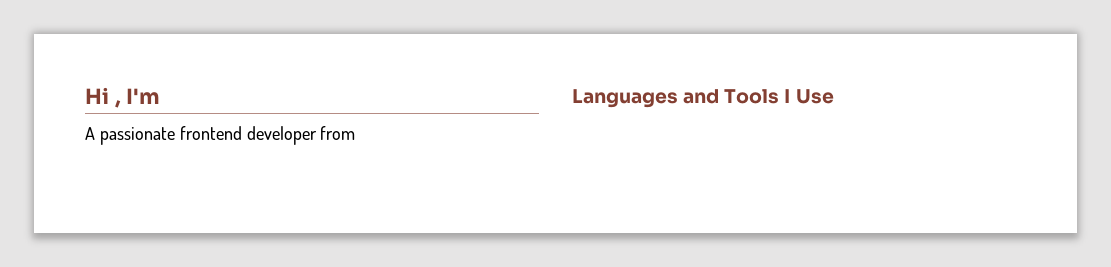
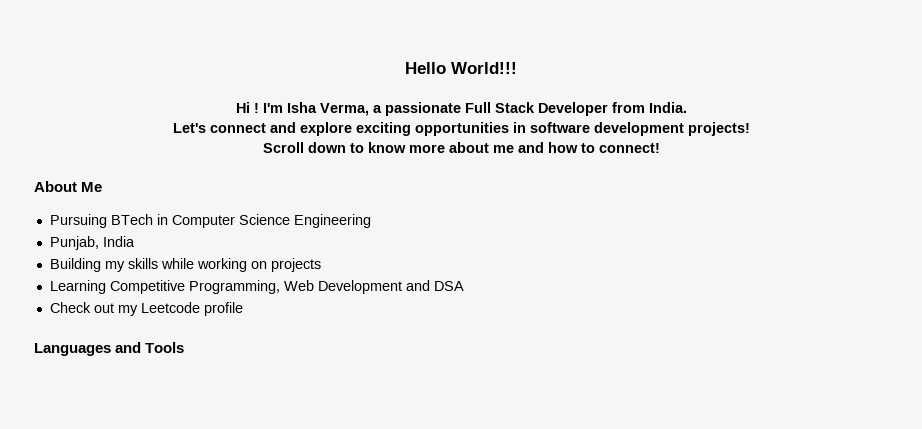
- Hi , I'm
- A passionate frontend developer from
+ Hello World!!!
+ Hi ! I'm Isha Verma, a passionate Full Stack Developer from India.
+ Let's connect and explore exciting opportunities in software development projects!
+ Scroll down to know more about me and how to connect!
+ About Me
+ Pursuing BTech in Computer Science Engineering
+ Punjab, India
+ Building my skills while working on projects
+ Learning Competitive Programming, Web Development and DSA
+ Check out my Leetcode profile
- Languages and Tools I Use
+ Languages and Tools

